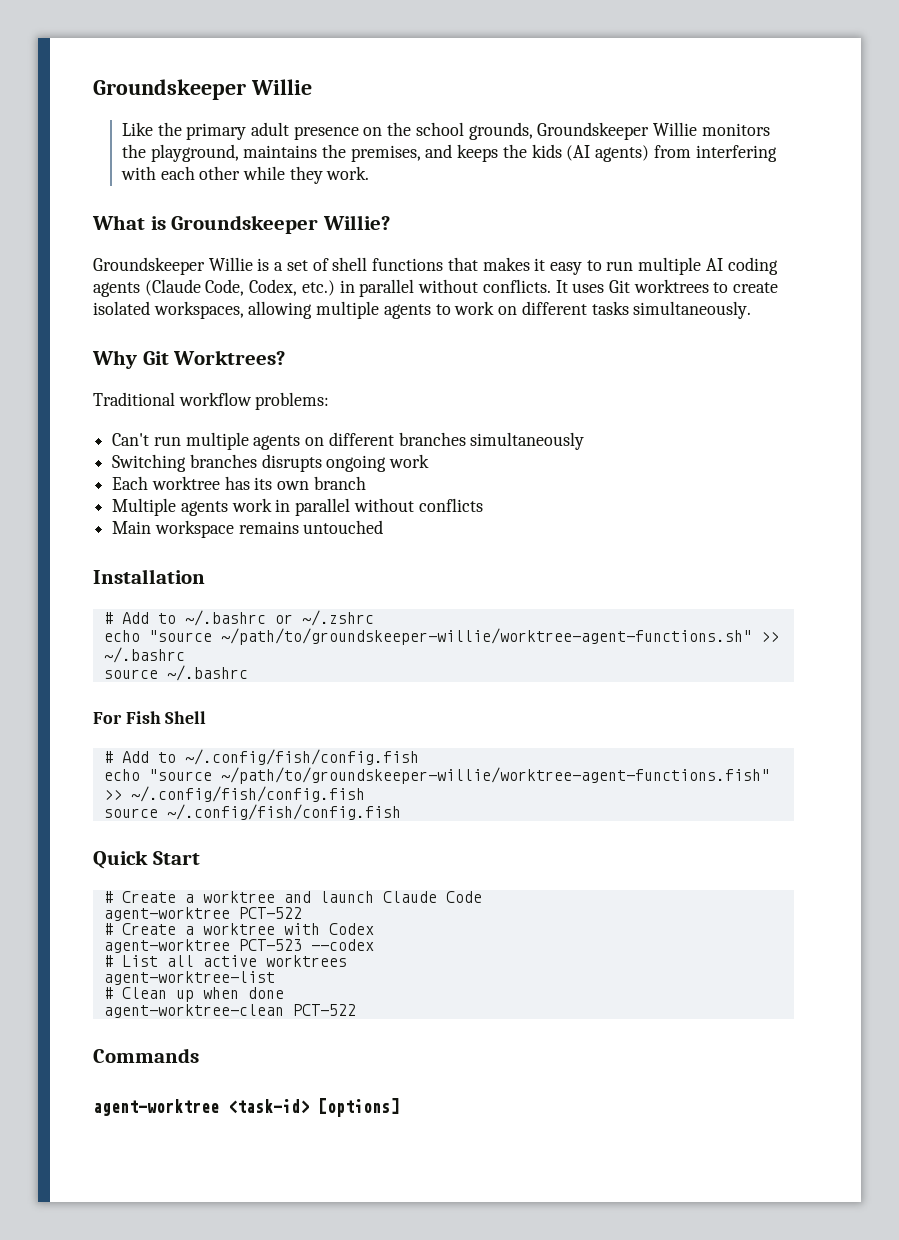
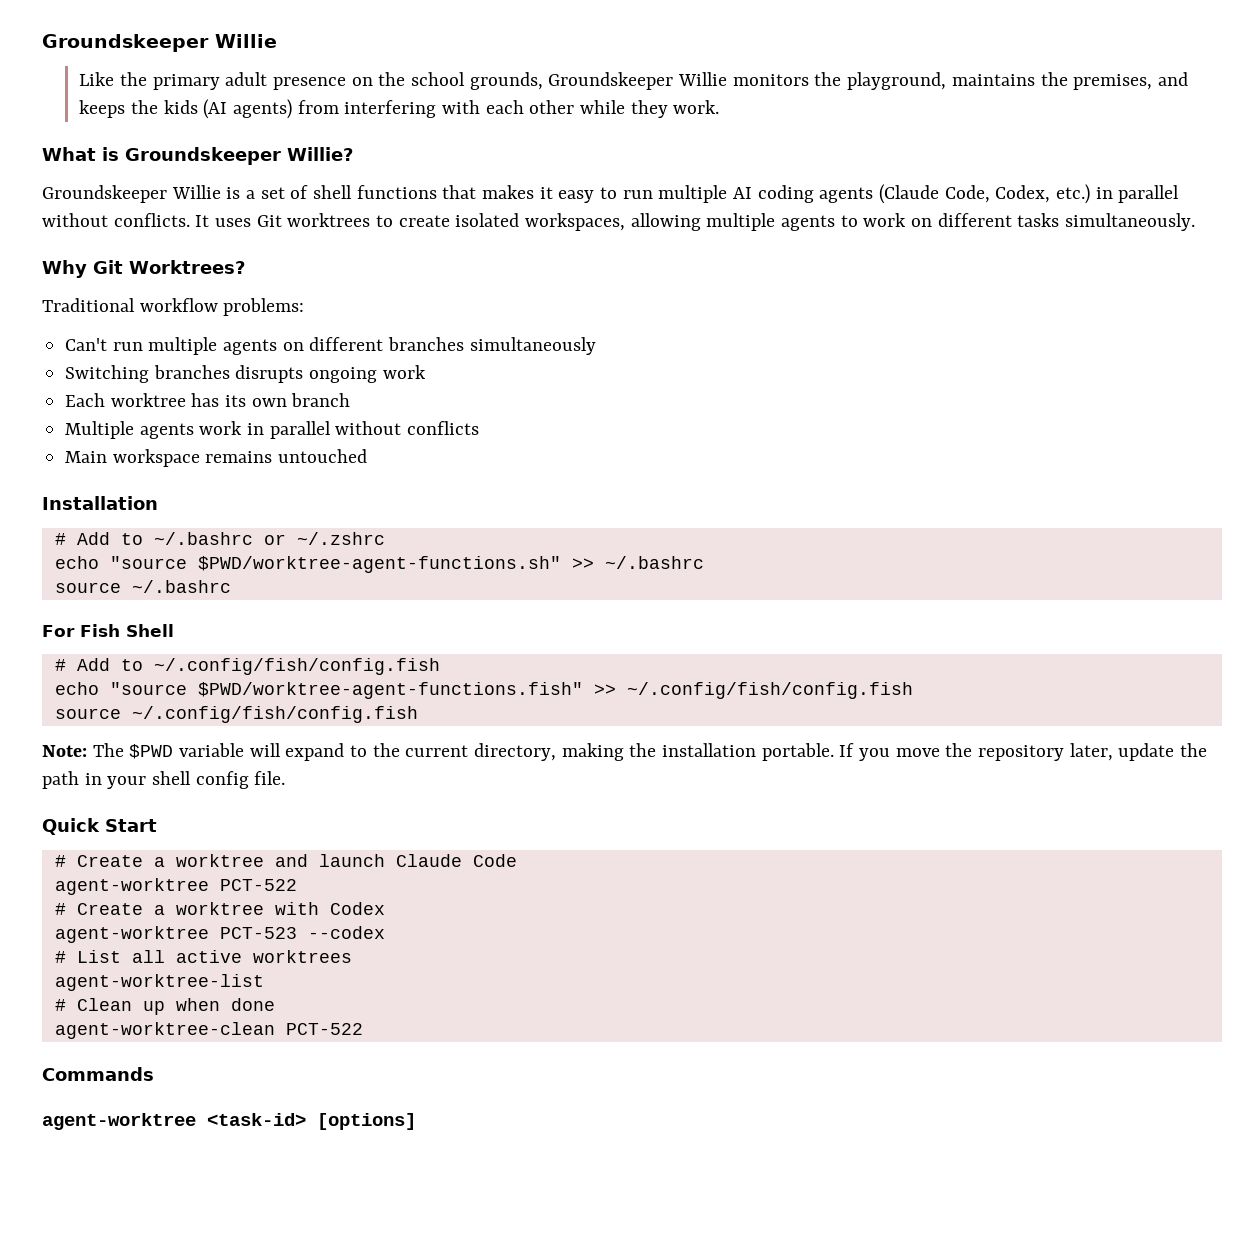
- echo "source ~/path/to/groundskeeper-willie/worktree-agent-functions.sh" >> ~/.bashrc
+ echo "source $PWD/worktree-agent-functions.sh" >> ~/.bashrc
- echo "source ~/path/to/groundskeeper-willie/worktree-agent-functions.fish" >> ~/.config/fish/config.fish
+ echo "source $PWD/worktree-agent-functions.fish" >> ~/.config/fish/config.fish
+ Note: The $PWD variable will expand to the current directory, making the installation portable. If you move the repository later, update the path in your shell config file.

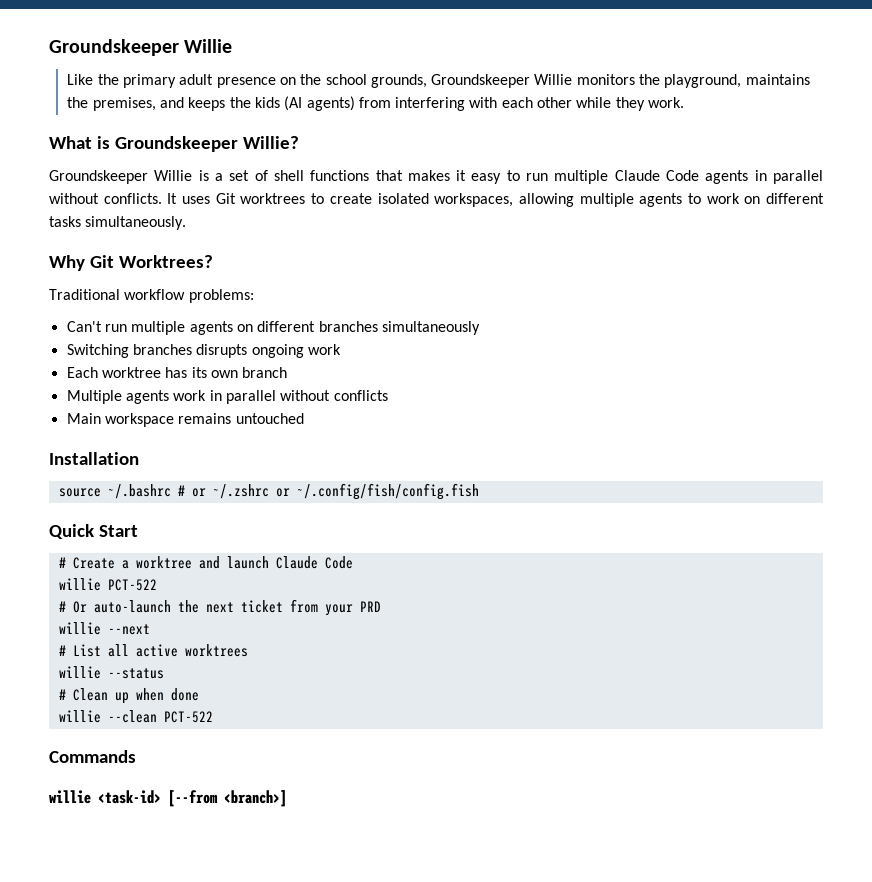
- Groundskeeper Willie is a set of shell functions that makes it easy to run multiple AI coding agents (Claude Code, Codex, etc.) in parallel without conflicts.
+ Groundskeeper Willie is a set of shell functions that makes it easy to run multiple Claude Code agents in parallel without conflicts.
- # Add to ~/.bashrc or ~/.zshrc
- echo "source $PWD/worktree-agent-functions.sh" >> ~/.bashrc
- source ~/.bashrc
- For Fish Shell
- # Add to ~/.config/fish/config.fish
- echo "source $PWD/worktree-agent-functions.fish" >> ~/.config/fish/config.fish
- source ~/.config/fish/config.fish
- Note: The $PWD variable will expand to the current directory, making the installation portable. If you move the repository later, update the path in your shell config file.
+ source ~/.bashrc # or ~/.zshrc or ~/.config/fish/config.fish
- agent-worktree PCT-522
+ willie PCT-522
- # Create a worktree with Codex
- agent-worktree PCT-523 --codex
+ # Or auto-launch the next ticket from your PRD
+ willie --next
- agent-worktree-list
+ willie --status
- agent-worktree-clean PCT-522
+ willie --clean PCT-522
- agent-worktree <task-id> [options]
+ willie <task-id> [--from <branch>]

